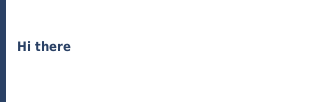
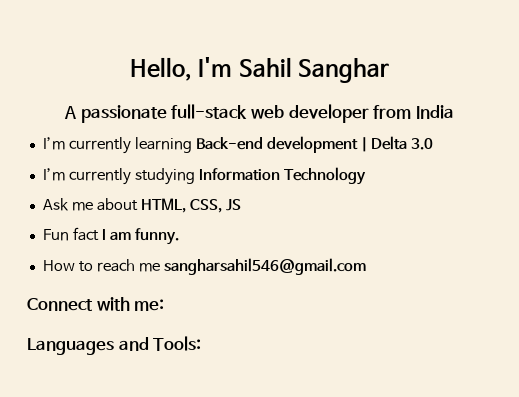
- Hi there
+ Hello, I'm Sahil Sanghar
+ A passionate full-stack web developer from India
+ I’m currently learning Back-end development | Delta 3.0
+ I’m currently studying Information Technology
+ Ask me about HTML, CSS, JS
+ Fun fact I am funny.
+ How to reach me sangharsahil546@gmail.com
+ Connect with me:
+ Languages and Tools:

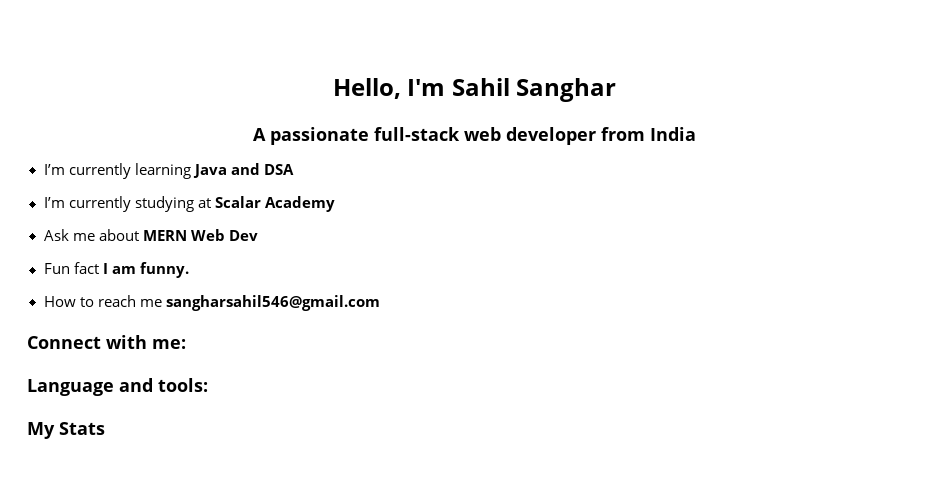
- I’m currently learning Back-end development | Delta 3.0
+ I’m currently learning Java and DSA
- I’m currently studying Information Technology
+ I’m currently studying at Scalar Academy
- Ask me about HTML, CSS, JS
+ Ask me about MERN Web Dev
- Languages and Tools:
+ Language and tools:
+ My Stats

